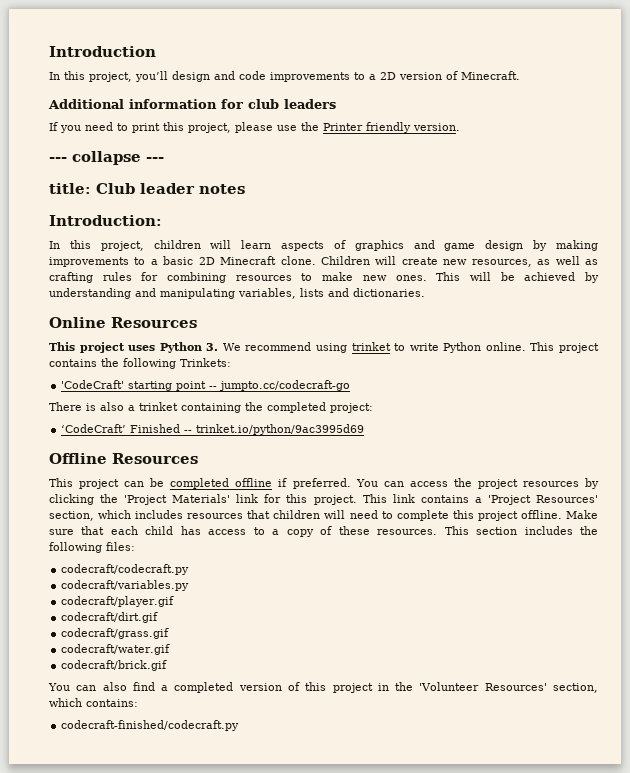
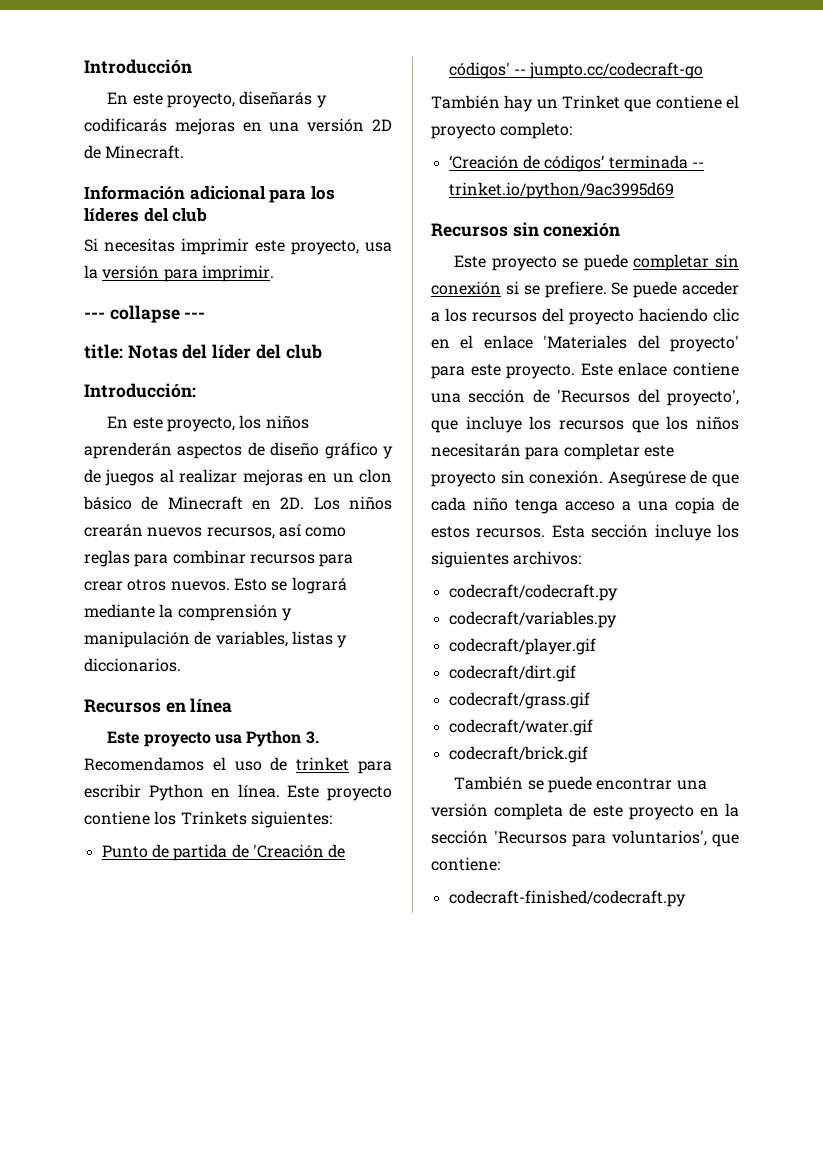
- Introduction
- In this project, you’ll design and code improvements to a 2D version of Minecraft.
- Additional information for club leaders
- If you need to print this project, please use the Printer friendly version.
+ Introducción
+ En este proyecto, diseñarás y codificarás mejoras en una versión 2D de Minecraft.
+ Información adicional para los líderes del club
+ Si necesitas imprimir este proyecto, usa la versión para imprimir.
  --- collapse ---
- title: Club leader notes
- Introduction:
- In this project, children will learn aspects of graphics and game design by making improvements to a basic 2D Minecraft clone. Children will create new resources, as well as crafting rules for combining resources to make new ones. This will be achieved by understanding and manipulating variables, lists and dictionaries.
- Online Resources
- This project uses Python 3. We recommend using trinket to write Python online. This project contains the following Trinkets:
- 'CodeCraft' starting point -- jumpto.cc/codecraft-go
- There is also a trinket containing the completed project:
- ‘CodeCraft’ Finished -- trinket.io/python/9ac3995d69
- Offline Resources
- This project can be completed offline if preferred. You can access the project resources by clicking the 'Project Materials' link for this project. This link contains a 'Project Resources' section, which includes resources that children will need to complete this project offline. Make sure that each child has access to a copy of these resources. This section includes the following files:
+ title: Notas del líder del club
+ Introducción:
+ En este proyecto, los niños aprenderán aspectos de diseño gráfico y de juegos al realizar mejoras en un clon básico de Minecraft en 2D. Los niños crearán nuevos recursos, así como reglas para combinar recursos para crear otros nuevos. Esto se logrará mediante la comprensión y manipulación de variables, listas y diccionarios.
+ Recursos en línea
+ Este proyecto usa Python 3. Recomendamos el uso de trinket para escribir Python en línea. Este proyecto contiene los Trinkets siguientes:
+ Punto de partida de 'Creación de códigos' -- jumpto.cc/codecraft-go
+ También hay un Trinket que contiene el proyecto completo:
+ ‘Creación de códigos’ terminada -- trinket.io/python/9ac3995d69
+ Recursos sin conexión
+ Este proyecto se puede completar sin conexión si se prefiere. Se puede acceder a los recursos del proyecto haciendo clic en el enlace 'Materiales del proyecto' para este proyecto. Este enlace contiene una sección de 'Recursos del proyecto', que incluye los recursos que los niños necesitarán para completar este proyecto sin conexión. Asegúrese de que cada niño tenga acceso a una copia de estos recursos. Esta sección incluye los siguientes archivos:
- You can also find a completed version of this project in the 'Volunteer Resources' section, which contains:
+ También se puede encontrar una versión completa de este proyecto en la sección 'Recursos para voluntarios', que contiene:

